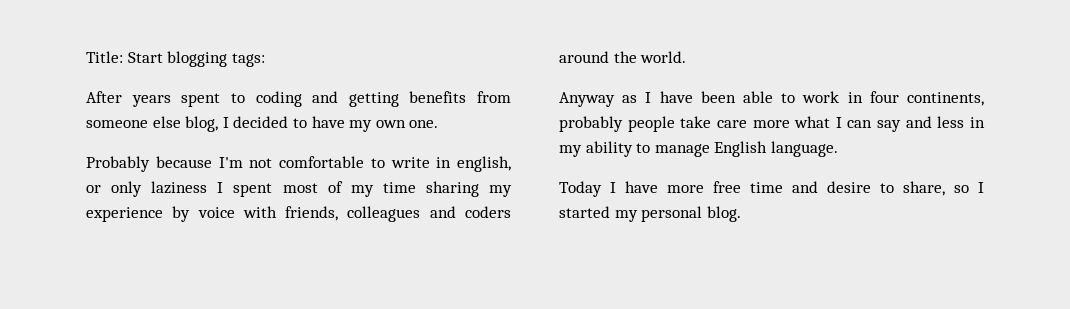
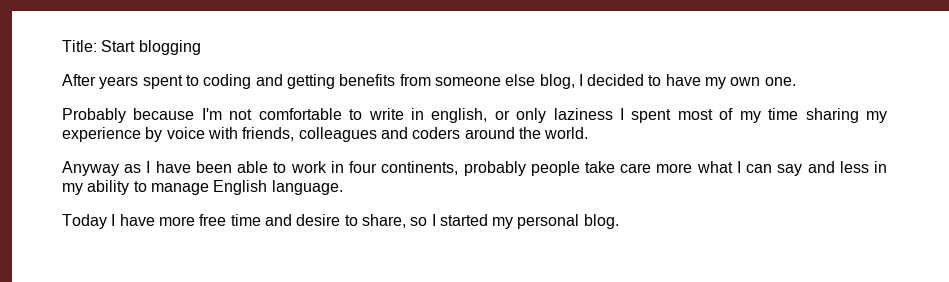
- Title: Start blogging tags:
+ Title: Start blogging

